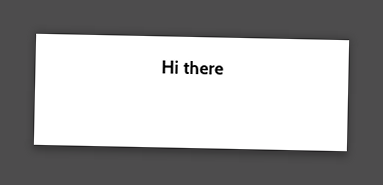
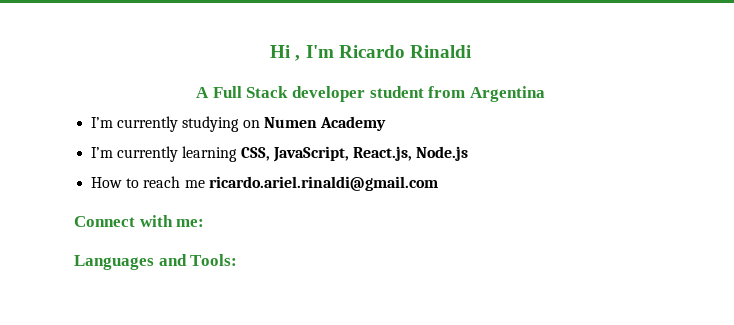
- Hi there
+ Hi , I'm Ricardo Rinaldi
+ A Full Stack developer student from Argentina
+ I’m currently studying on Numen Academy
+ I’m currently learning CSS, JavaScript, React.js, Node.js
+ How to reach me ricardo.ariel.rinaldi@gmail.com
+ Connect with me:
+ Languages and Tools:

